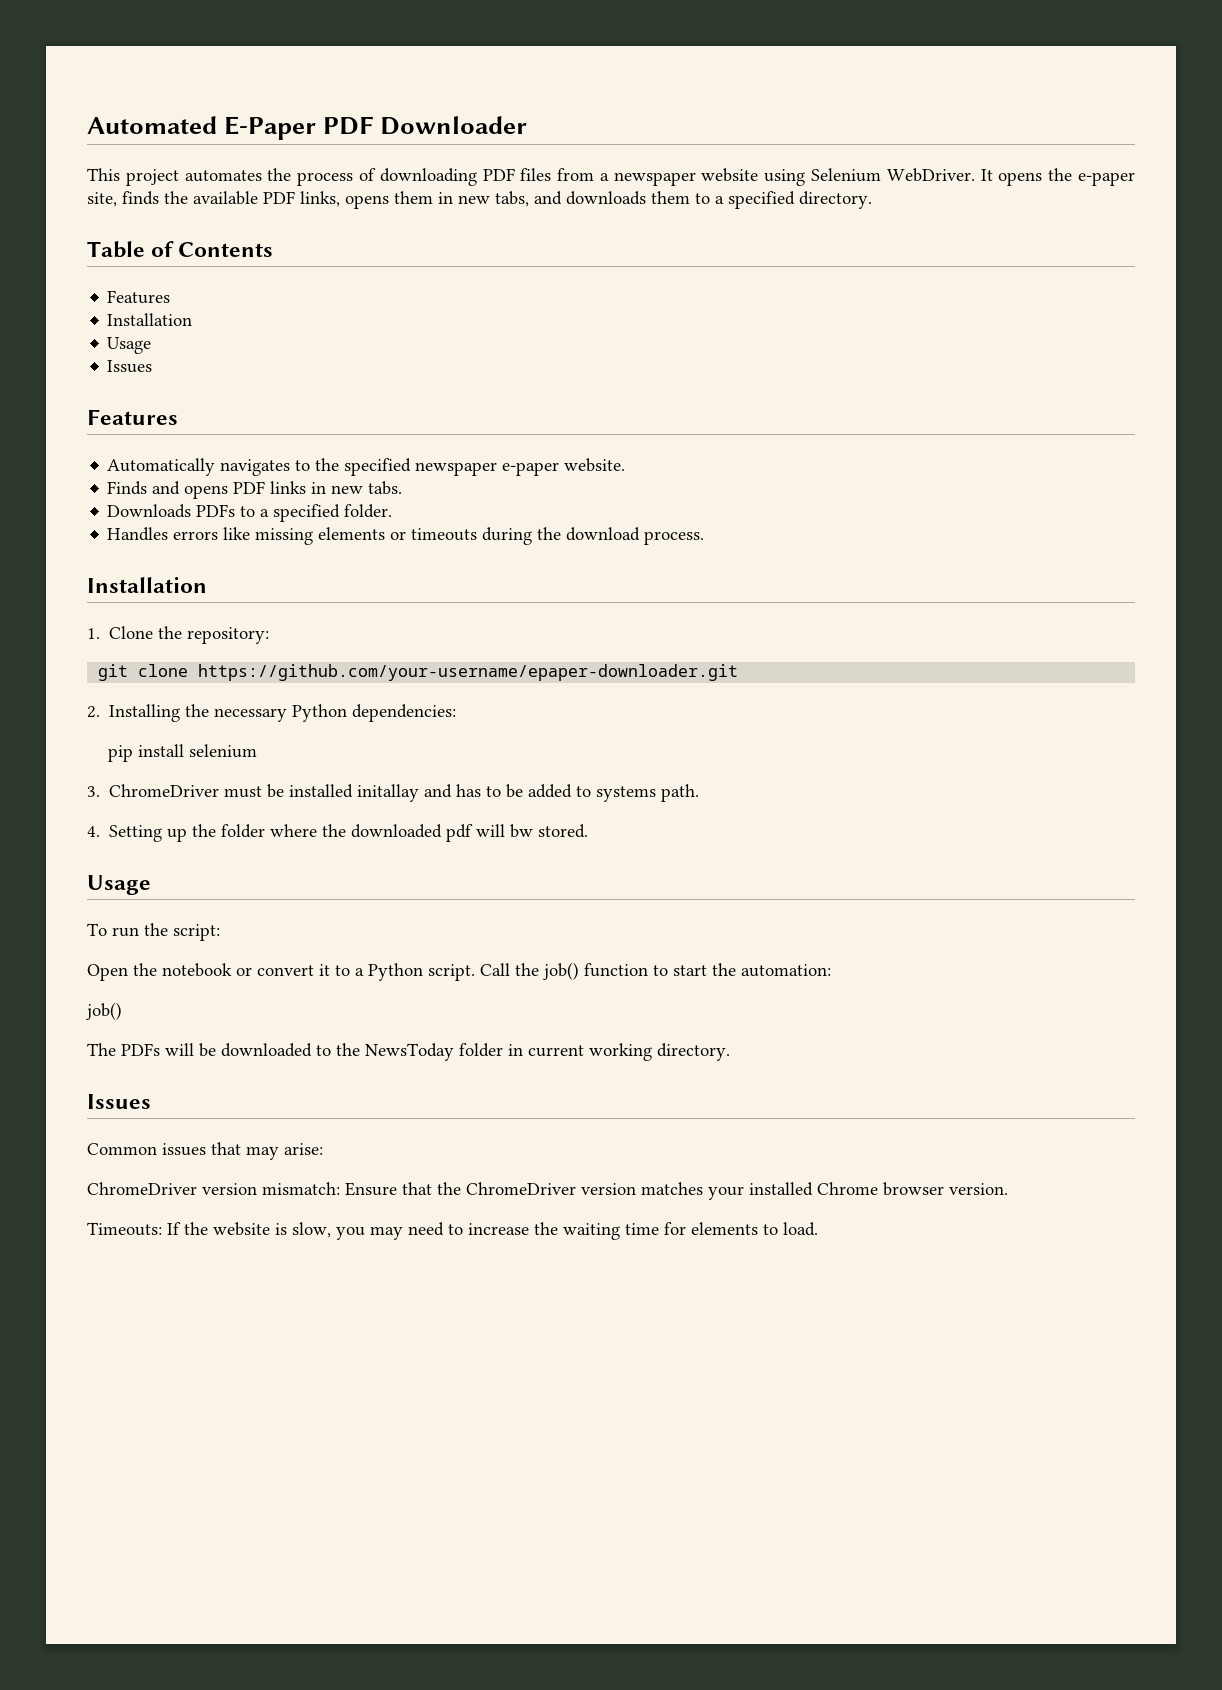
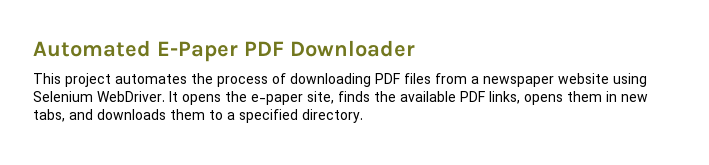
- Table of Contents
- Features
- Installation
- Usage
- Issues
- Features
- Automatically navigates to the specified newspaper e-paper website.
- Finds and opens PDF links in new tabs.
- Downloads PDFs to a specified folder.
- Handles errors like missing elements or timeouts during the download process.
- Installation
- 1. Clone the repository:
- git clone https://github.com/your-username/epaper-downloader.git
- 2. Installing the necessary Python dependencies:
- pip install selenium
- 3. ChromeDriver must be installed initallay and has to be added to systems path.
- 4. Setting up the folder where the downloaded pdf will bw stored.
- Usage
- To run the script:
- Open the notebook or convert it to a Python script. Call the job() function to start the automation:
- job()
- The PDFs will be downloaded to the NewsToday folder in current working directory.
- Issues
- Common issues that may arise:
- ChromeDriver version mismatch: Ensure that the ChromeDriver version matches your installed Chrome browser version.
- Timeouts: If the website is slow, you may need to increase the waiting time for elements to load.

